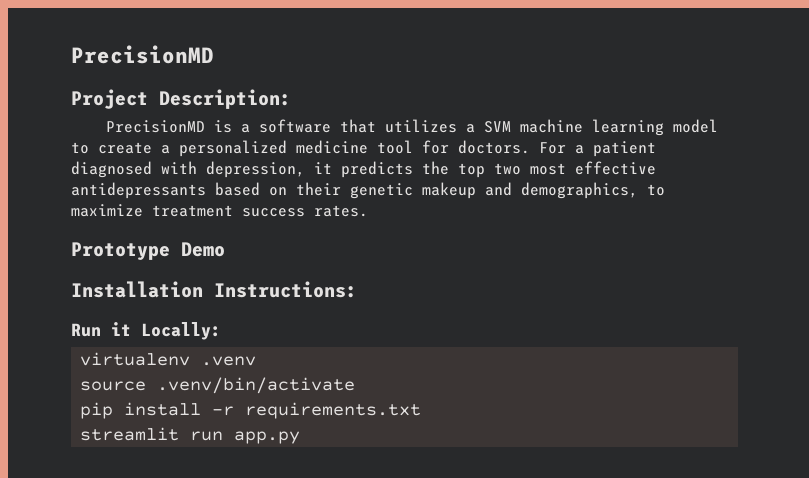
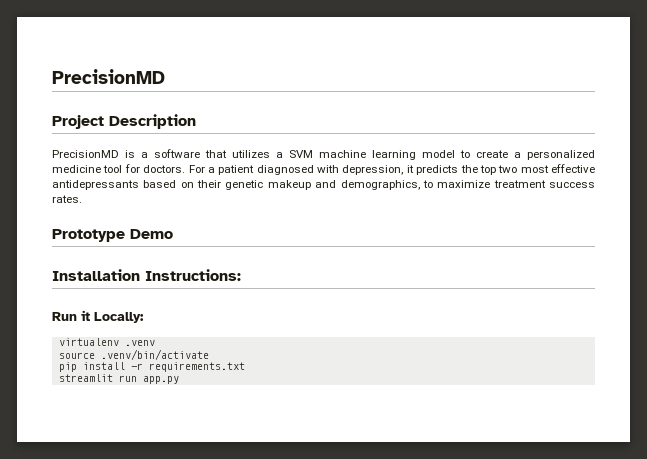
- Project Description:
+ Project Description

